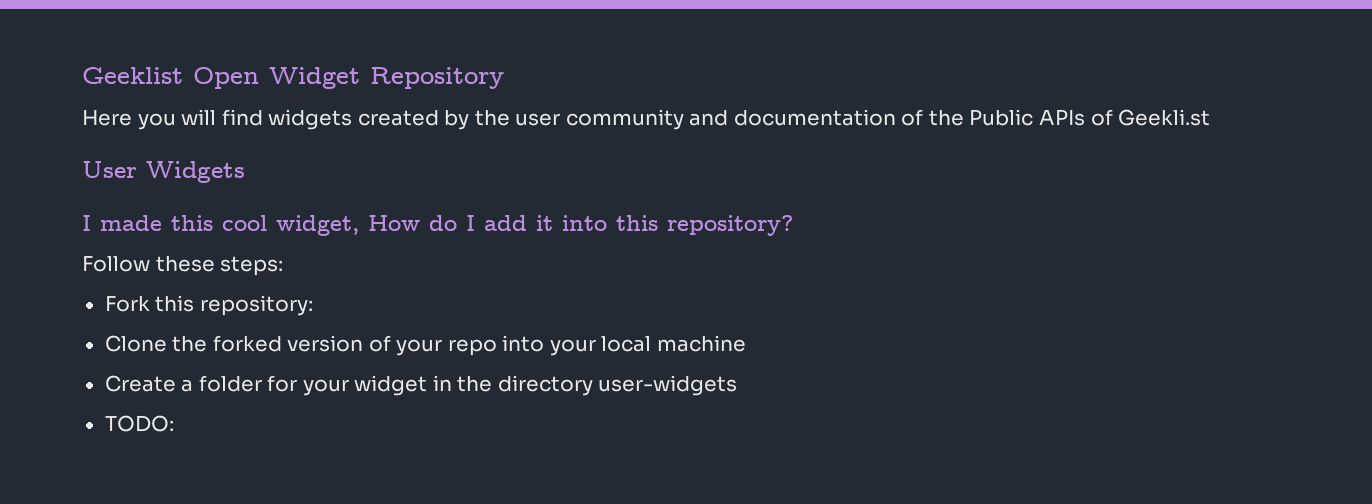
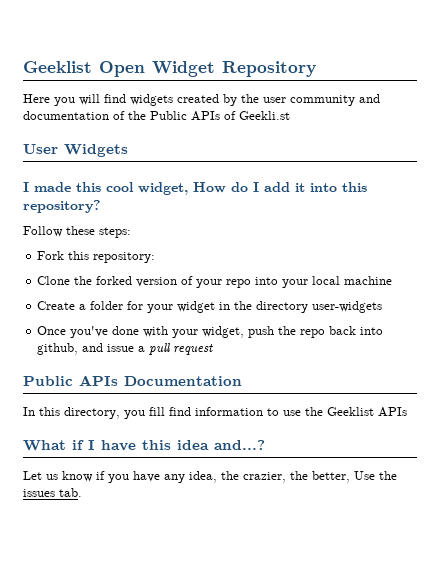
- TODO:
+ Once you've done with your widget, push the repo back into github, and issue a pull request
+ Public APIs Documentation
+ In this directory, you fill find information to use the Geeklist APIs
+ What if I have this idea and...?
+ Let us know if you have any idea, the crazier, the better, Use the issues tab.

